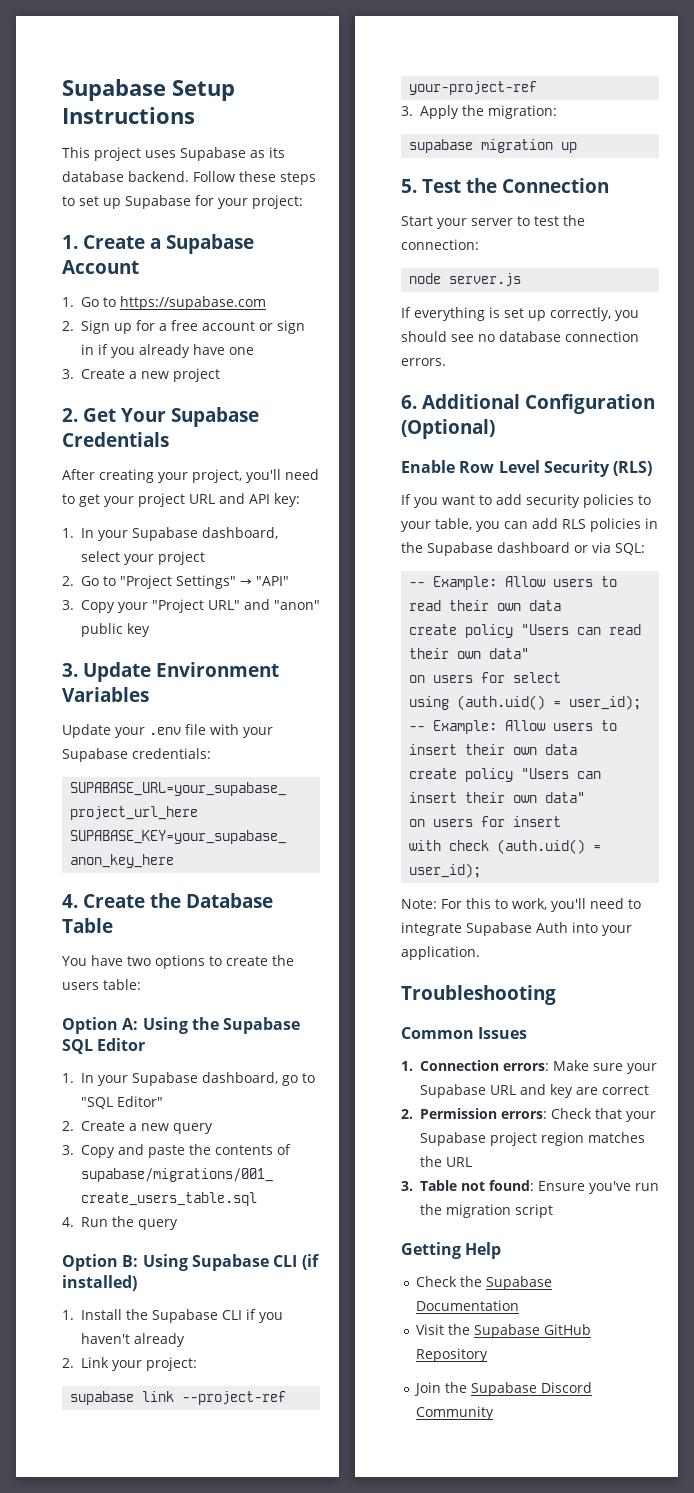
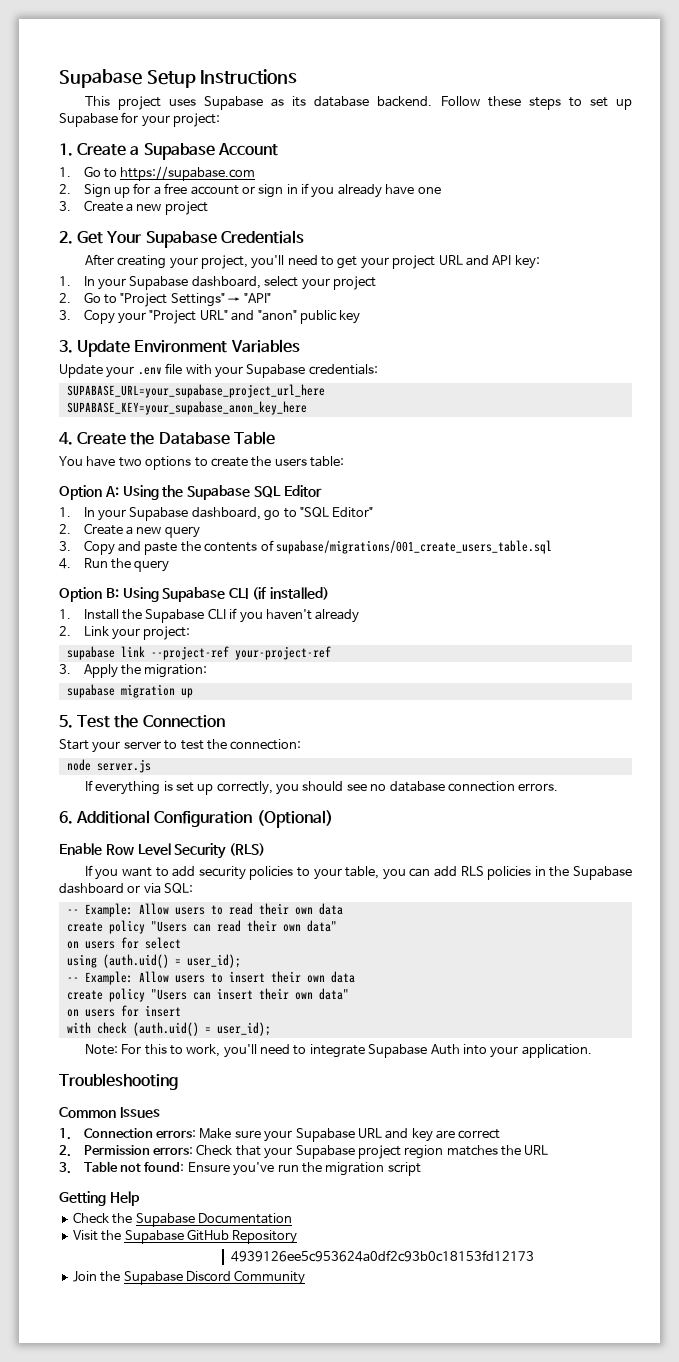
+ 4939126ee5c953624a0df2c93b0c18153fd12173

